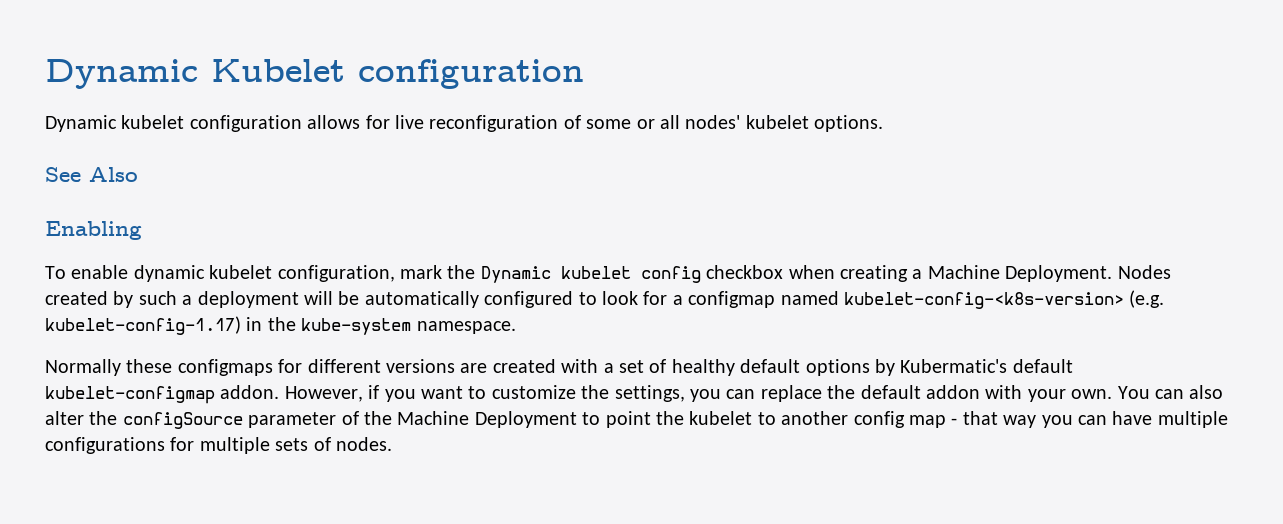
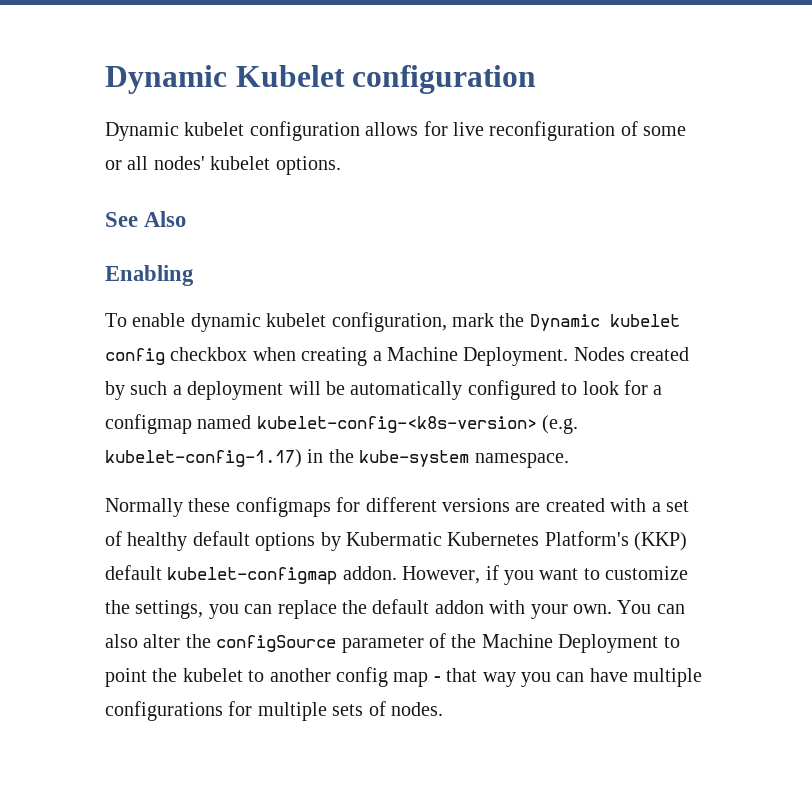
- Normally these configmaps for different versions are created with a set of healthy default options by Kubermatic's default kubelet-configmap addon.
+ Normally these configmaps for different versions are created with a set of healthy default options by Kubermatic Kubernetes Platform's (KKP) default kubelet-configmap addon.

